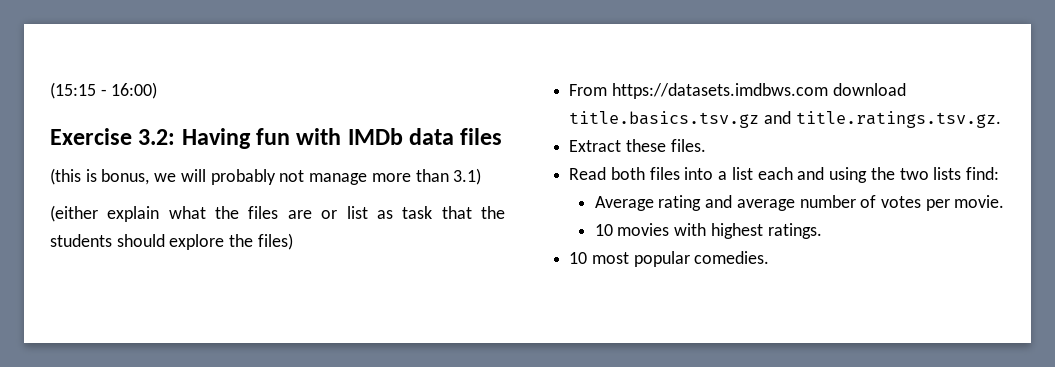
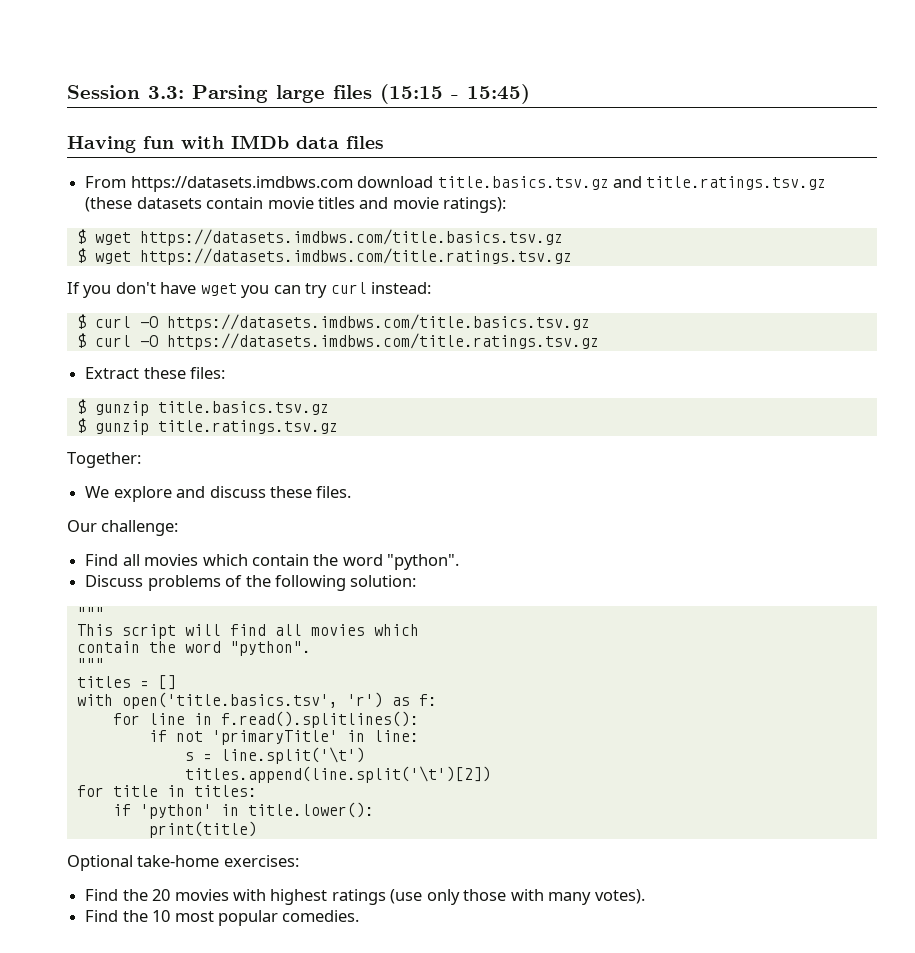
- (15:15 - 16:00)
- Exercise 3.2: Having fun with IMDb data files
+ Session 3.3: Parsing large files (15:15 - 15:45)
+ Having fun with IMDb data files
- (this is bonus, we will probably not manage more than 3.1)
- (either explain what the files are or list as task that the students should explore the files)
- From https://datasets.imdbws.com download title.basics.tsv.gz and title.ratings.tsv.gz.
- Extract these files.
- Read both files into a list each and using the two lists find:
- Average rating and average number of votes per movie.
- 10 movies with highest ratings.
- 10 most popular comedies.
+ From https://datasets.imdbws.com download title.basics.tsv.gz and title.ratings.tsv.gz (these datasets contain movie titles and movie ratings):
+ $ wget https://datasets.imdbws.com/title.basics.tsv.gz
+ $ wget https://datasets.imdbws.com/title.ratings.tsv.gz
+ If you don't have wget you can try curl instead:
+ $ curl -O https://datasets.imdbws.com/title.basics.tsv.gz
+ $ curl -O https://datasets.imdbws.com/title.ratings.tsv.gz
+ Extract these files:
+ $ gunzip title.basics.tsv.gz
+ $ gunzip title.ratings.tsv.gz
+ Together:
+ We explore and discuss these files.
+ Our challenge:
+ Find all movies which contain the word "python".
+ Discuss problems of the following solution:
+ """
+ This script will find all movies which
+ contain the word "python".
+ """
+ titles = []
+ with open('title.basics.tsv', 'r') as f:
+ for line in f.read().splitlines():
+ if not 'primaryTitle' in line:
+ s = line.split('\t')
+ titles.append(line.split('\t')[2])
+ for title in titles:
+ if 'python' in title.lower():
+ print(title)
+ Optional take-home exercises:
+ Find the 20 movies with highest ratings (use only those with many votes).
+ Find the 10 most popular comedies.

